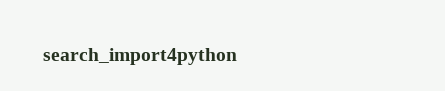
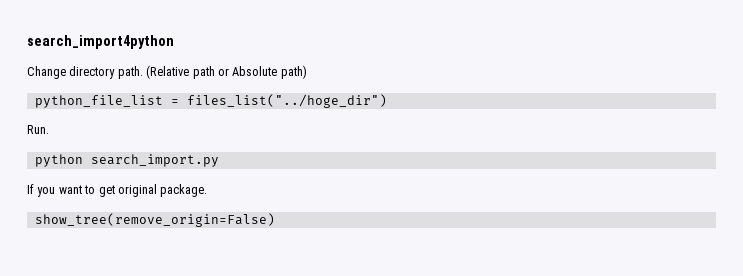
+ Change directory path. (Relative path or Absolute path)
+ python_file_list = files_list("../hoge_dir")
+ Run.
+ python search_import.py
+ If you want to get original package.
+ show_tree(remove_origin=False)

